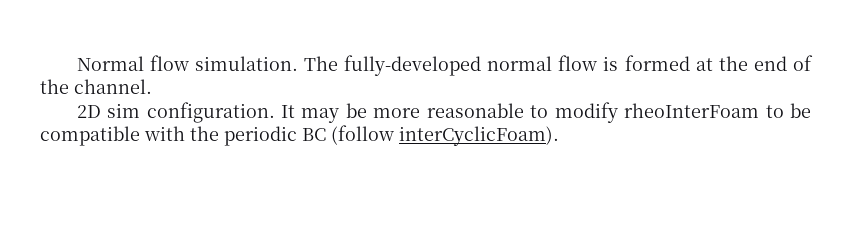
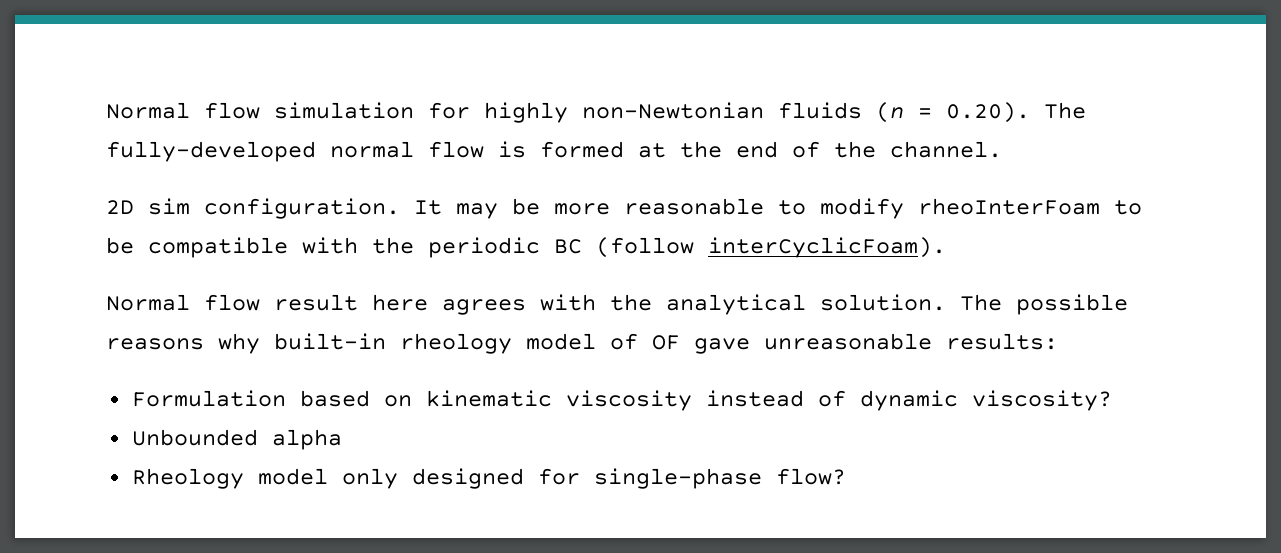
- Normal flow simulation. The fully-developed normal flow is formed at the end of the channel.
+ Normal flow simulation for highly non-Newtonian fluids (n = 0.20). The fully-developed normal flow is formed at the end of the channel.
+ Normal flow result here agrees with the analytical solution. The possible reasons why built-in rheology model of OF gave unreasonable results:
+ Formulation based on kinematic viscosity instead of dynamic viscosity?
+ Unbounded alpha
+ Rheology model only designed for single-phase flow?

